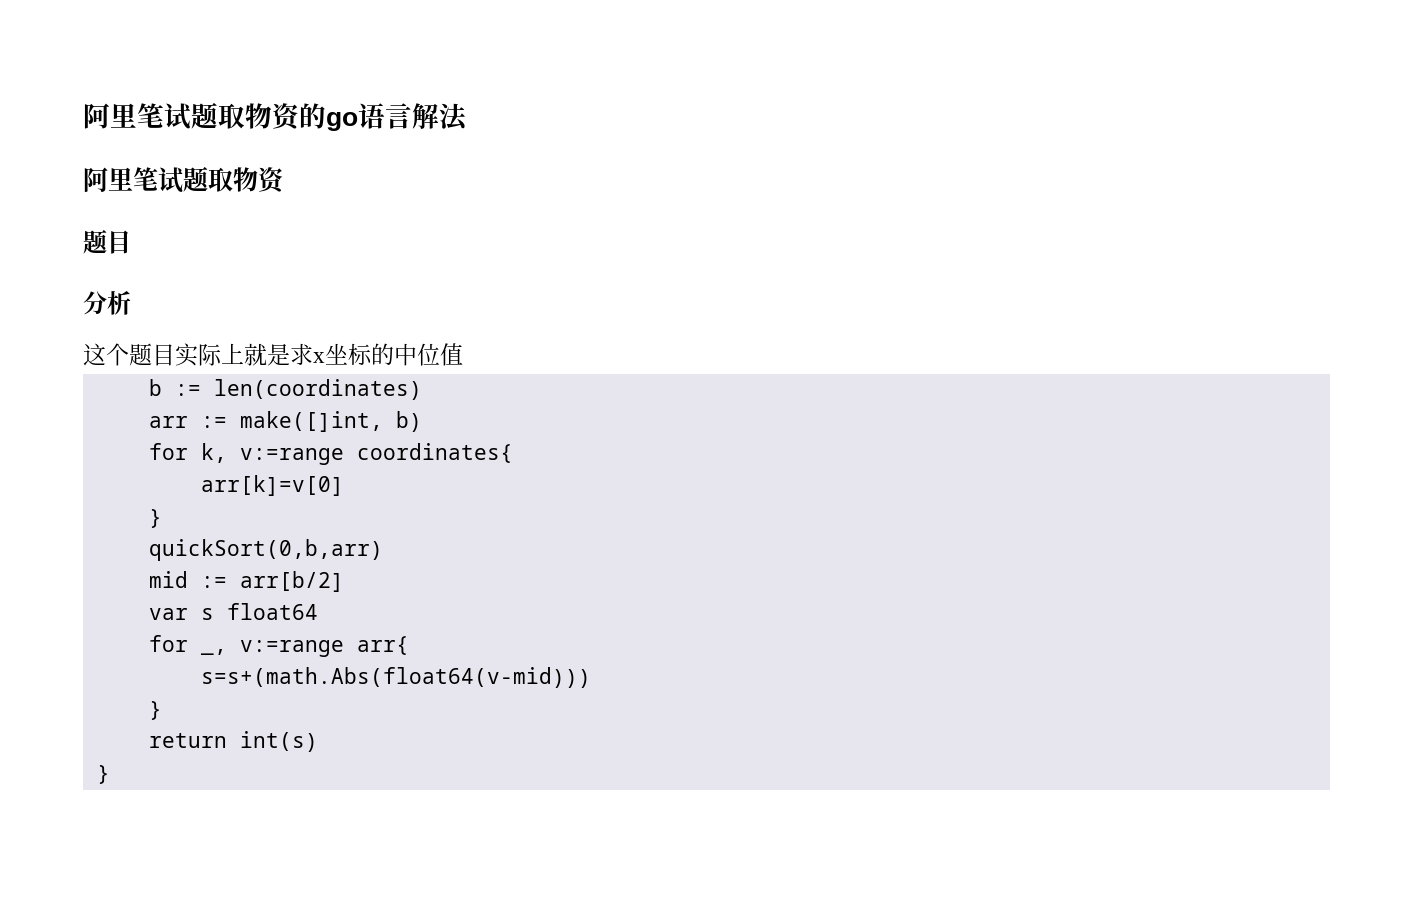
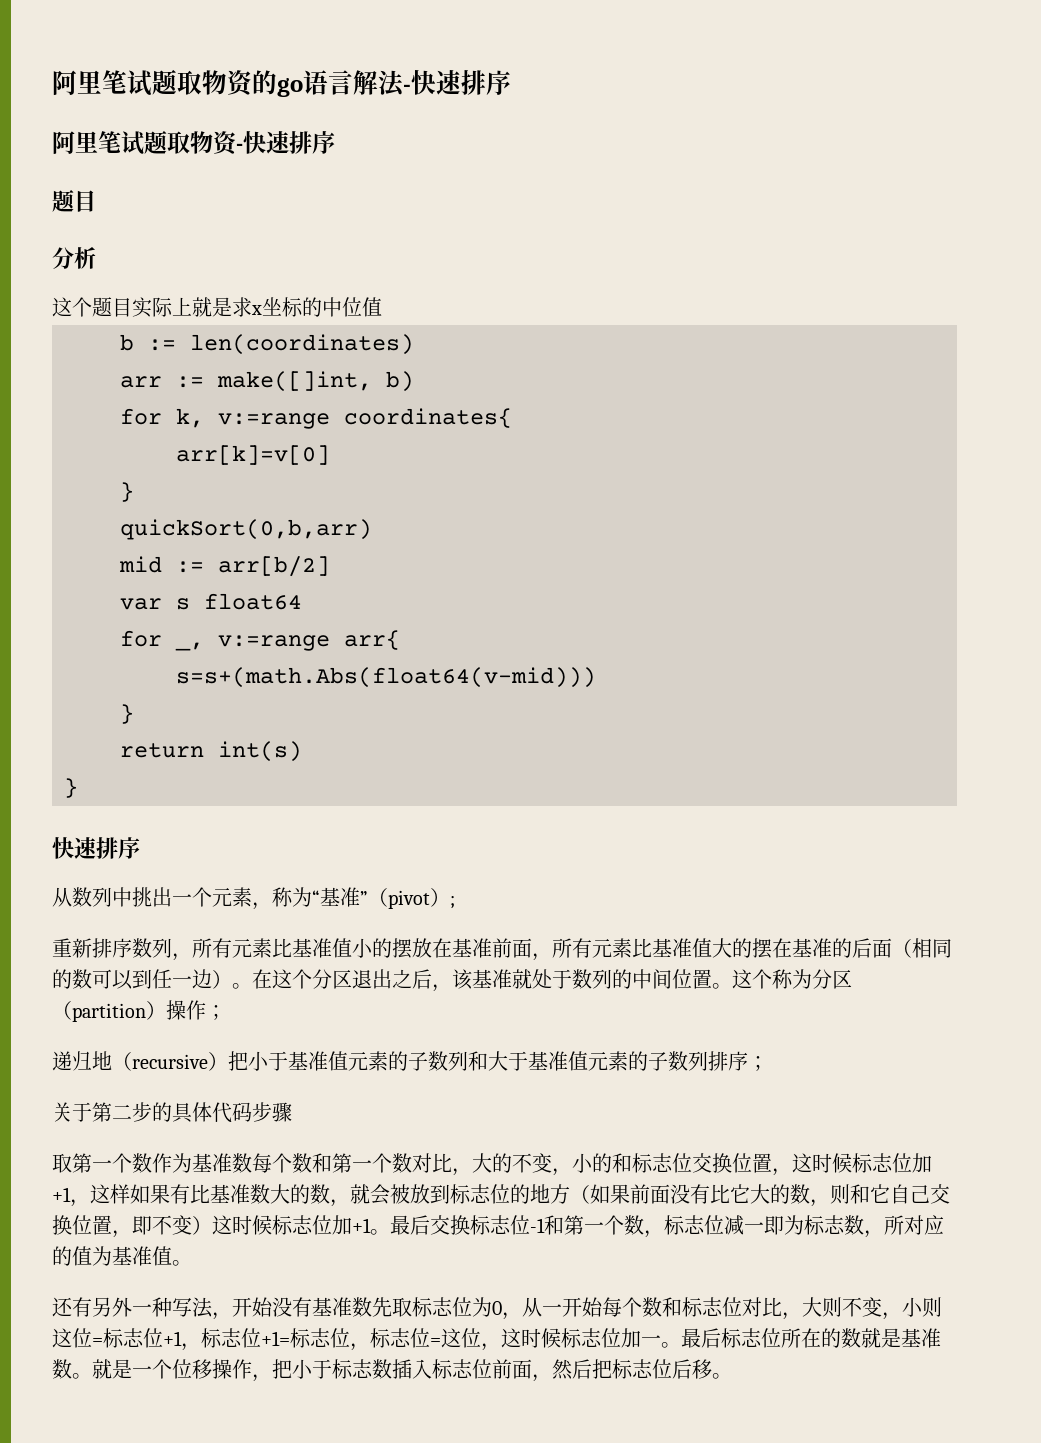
- 阿里笔试题取物资的go语言解法
- 阿里笔试题取物资
+ 阿里笔试题取物资的go语言解法-快速排序
+ 阿里笔试题取物资-快速排序
  return int(s)
  }
+ 快速排序
+ 从数列中挑出一个元素，称为“基准”（pivot）;
+ 重新排序数列，所有元素比基准值小的摆放在基准前面，所有元素比基准值大的摆在基准的后面（相同的数可以到任一边）。在这个分区退出之后，该基准就处于数列的中间位置。这个称为分区（partition）操作；
+ 递归地（recursive）把小于基准值元素的子数列和大于基准值元素的子数列排序；
+ 关于第二步的具体代码步骤
+ 取第一个数作为基准数每个数和第一个数对比，大的不变，小的和标志位交换位置，这时候标志位加+1，这样如果有比基准数大的数，就会被放到标志位的地方（如果前面没有比它大的数，则和它自己交换位置，即不变）这时候标志位加+1。最后交换标志位-1和第一个数，标志位减一即为标志数，所对应的值为基准值。
+ 还有另外一种写法，开始没有基准数先取标志位为0，从一开始每个数和标志位对比，大则不变，小则这位=标志位+1，标志位+1=标志位，标志位=这位，这时候标志位加一。最后标志位所在的数就是基准数。就是一个位移操作，把小于标志数插入标志位前面，然后把标志位后移。

